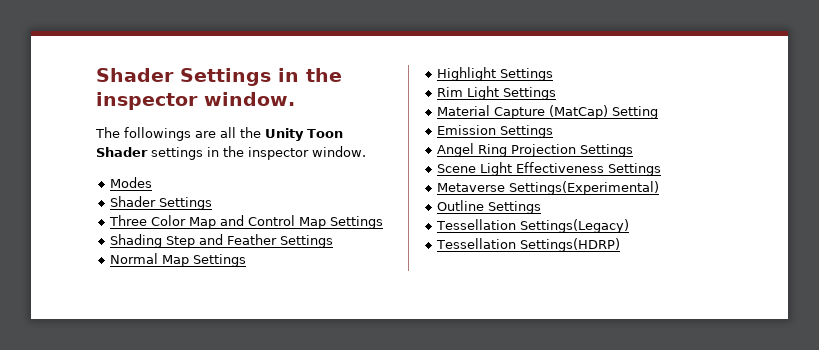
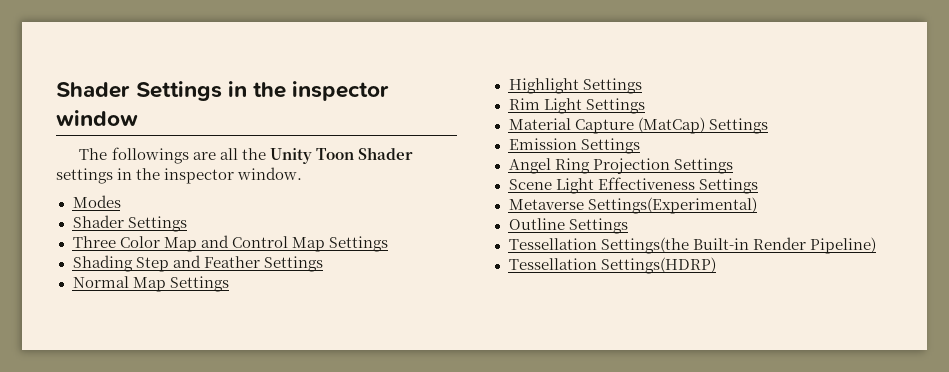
- Shader Settings in the inspector window.
+ Shader Settings in the inspector window
- Material Capture (MatCap) Setting
+ Material Capture (MatCap) Settings
- Tessellation Settings(Legacy)
+ Tessellation Settings(the Built-in Render Pipeline)

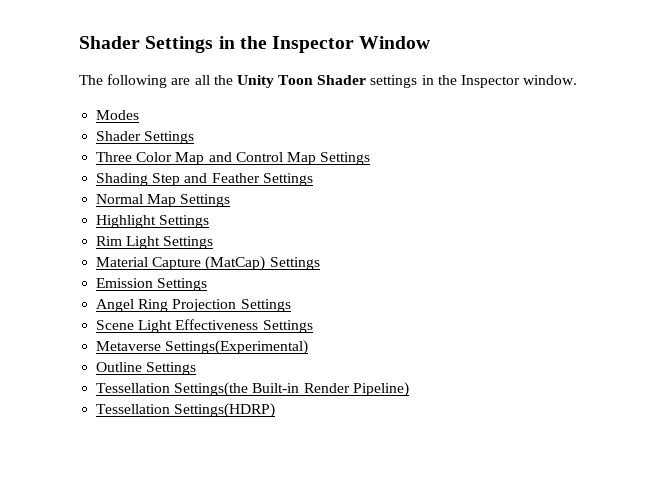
- Shader Settings in the inspector window
+ Shader Settings in the Inspector Window
- The followings are all the Unity Toon Shader settings in the inspector window.
+ The following are all the Unity Toon Shader settings in the Inspector window.

